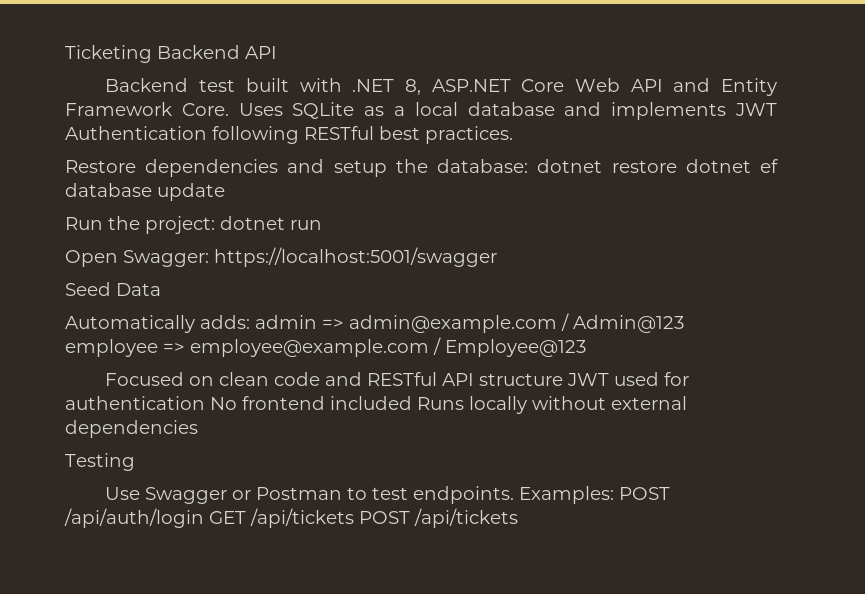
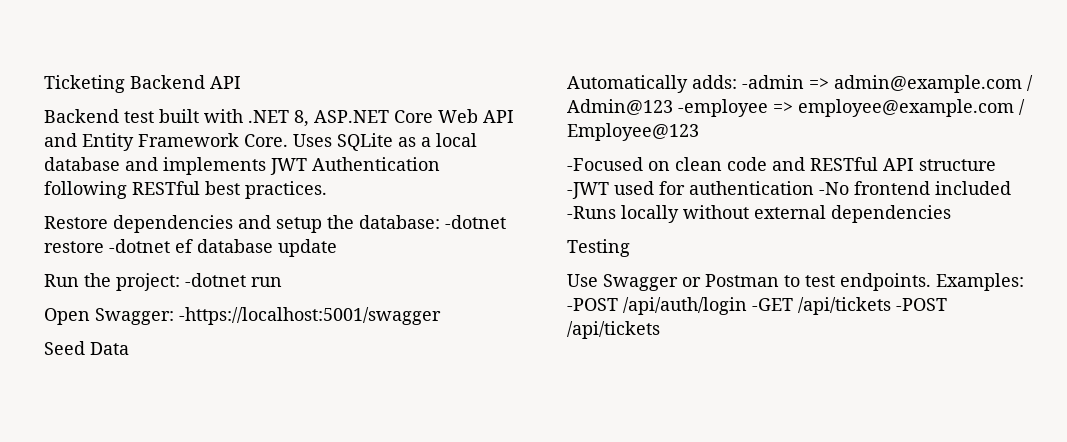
- Restore dependencies and setup the database: dotnet restore dotnet ef database update
+ Restore dependencies and setup the database: -dotnet restore -dotnet ef database update
- Run the project: dotnet run
+ Run the project: -dotnet run
- Open Swagger: https://localhost:5001/swagger
+ Open Swagger: -https://localhost:5001/swagger
- Automatically adds: admin => admin@example.com / Admin@123 employee => employee@example.com / Employee@123
+ Automatically adds: -admin => admin@example.com / Admin@123 -employee => employee@example.com / Employee@123
- Focused on clean code and RESTful API structure JWT used for authentication No frontend included Runs locally without external dependencies
+ -Focused on clean code and RESTful API structure -JWT used for authentication -No frontend included -Runs locally without external dependencies
- Examples: POST /api/auth/login GET /api/tickets POST /api/tickets
+ Examples: -POST /api/auth/login -GET /api/tickets -POST /api/tickets

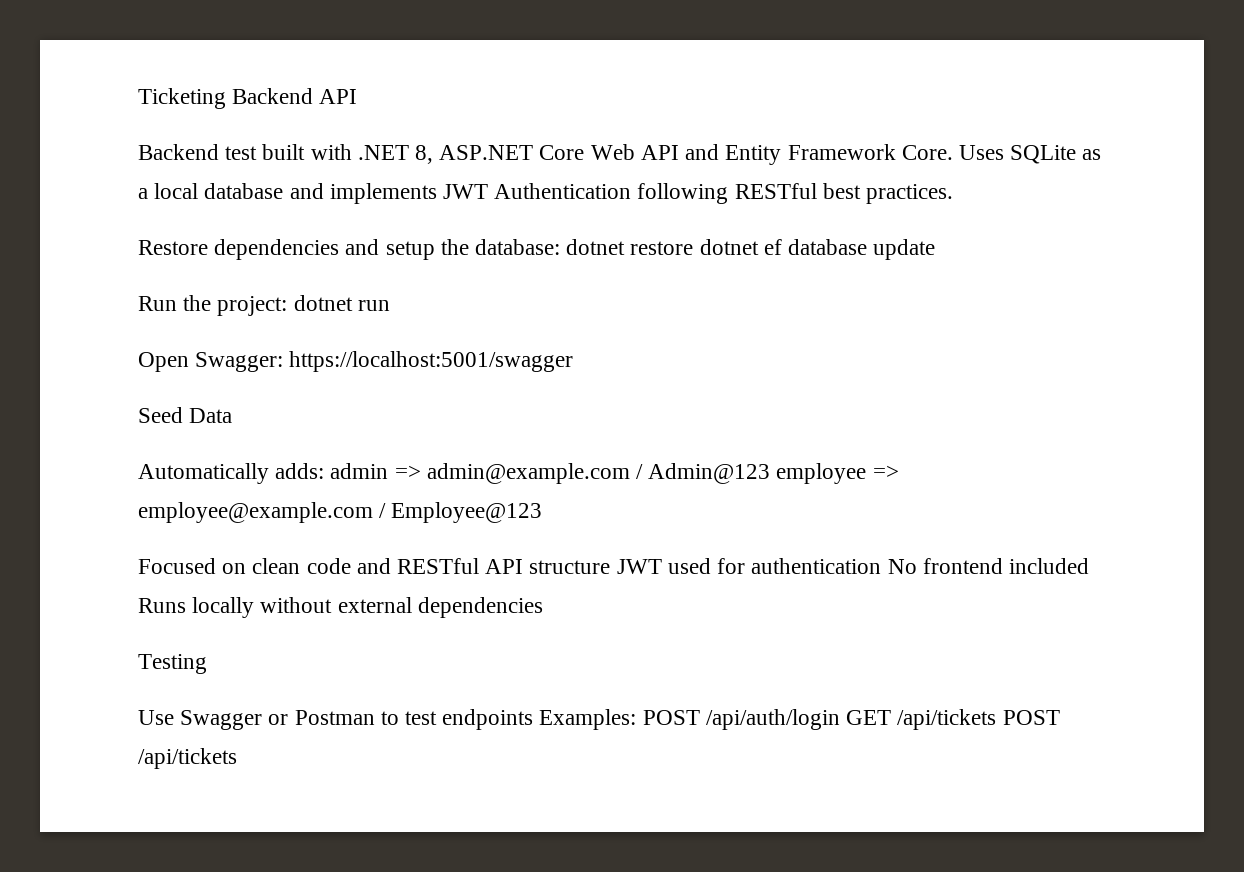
- Restore dependencies and setup the database: -dotnet restore -dotnet ef database update
+ Restore dependencies and setup the database: dotnet restore dotnet ef database update
- Run the project: -dotnet run
+ Run the project: dotnet run
- Open Swagger: -https://localhost:5001/swagger
+ Open Swagger: https://localhost:5001/swagger
- Automatically adds: -admin => admin@example.com / Admin@123 -employee => employee@example.com / Employee@123
+ Automatically adds: admin => admin@example.com / Admin@123 employee => employee@example.com / Employee@123
- -Focused on clean code and RESTful API structure -JWT used for authentication -No frontend included -Runs locally without external dependencies
+ Focused on clean code and RESTful API structure JWT used for authentication No frontend included Runs locally without external dependencies
- Use Swagger or Postman to test endpoints. Examples: -POST /api/auth/login -GET /api/tickets -POST /api/tickets
+ Use Swagger or Postman to test endpoints Examples: POST /api/auth/login GET /api/tickets POST /api/tickets

